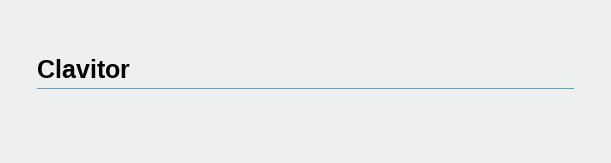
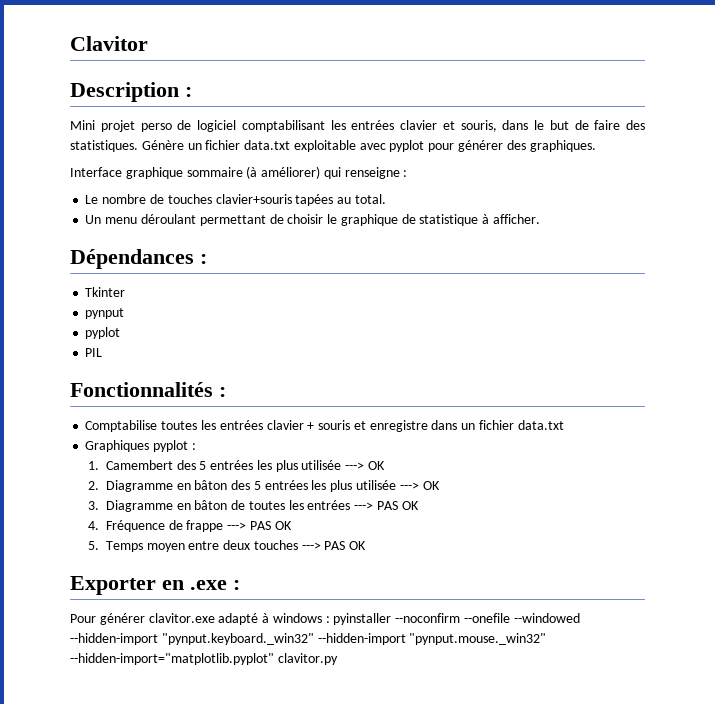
+ Description :
+ Mini projet perso de logiciel comptabilisant les entrées clavier et souris, dans le but de faire des statistiques. Génère un fichier data.txt exploitable avec pyplot pour générer des graphiques.
+ Interface graphique sommaire (à améliorer) qui renseigne :
+ Le nombre de touches clavier+souris tapées au total.
+ Un menu déroulant permettant de choisir le graphique de statistique à afficher.
+ Dépendances :
+ Tkinter
+ pynput
+ pyplot
+ PIL
+ Fonctionnalités :
+ Comptabilise toutes les entrées clavier + souris et enregistre dans un fichier data.txt
+ Graphiques pyplot :
+ 1. Camembert des 5 entrées les plus utilisée ---> OK
+ 2. Diagramme en bâton des 5 entrées les plus utilisée ---> OK
+ 3. Diagramme en bâton de toutes les entrées ---> PAS OK
+ 4. Fréquence de frappe ---> PAS OK
+ 5. Temps moyen entre deux touches ---> PAS OK
+ Exporter en .exe :
+ Pour générer clavitor.exe adapté à windows : pyinstaller --noconfirm --onefile --windowed --hidden-import "pynput.keyboard._win32" --hidden-import "pynput.mouse._win32" --hidden-import="matplotlib.pyplot" clavitor.py

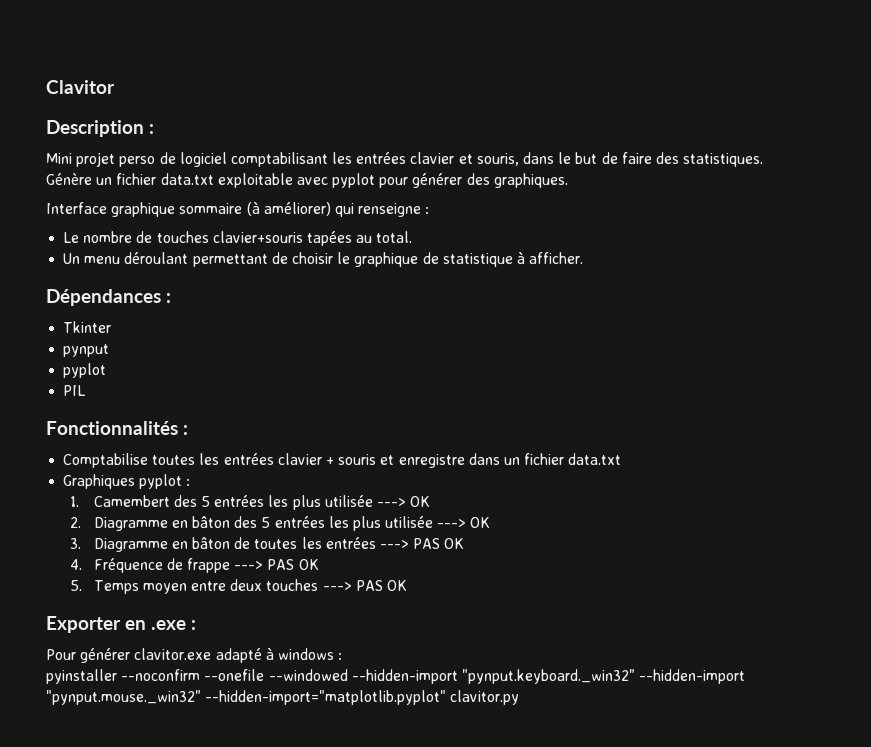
- Mini projet perso de logiciel comptabilisant les entrées clavier et souris, dans le but de faire des statistiques. Génère un fichier data.txt exploitable avec pyplot pour générer des graphiques.
+ Mini projet perso de logiciel comptabilisant les entrées clavier et souris, dans le but de faire des statistiques.
+ Génère un fichier data.txt exploitable avec pyplot pour générer des graphiques.
- Pour générer clavitor.exe adapté à windows : pyinstaller --noconfirm --onefile --windowed --hidden-import "pynput.keyboard._win32" --hidden-import "pynput.mouse._win32" --hidden-import="matplotlib.pyplot" clavitor.py
+ Pour générer clavitor.exe adapté à windows :
+ pyinstaller --noconfirm --onefile --windowed --hidden-import "pynput.keyboard._win32" --hidden-import "pynput.mouse._win32" --hidden-import="matplotlib.pyplot" clavitor.py

